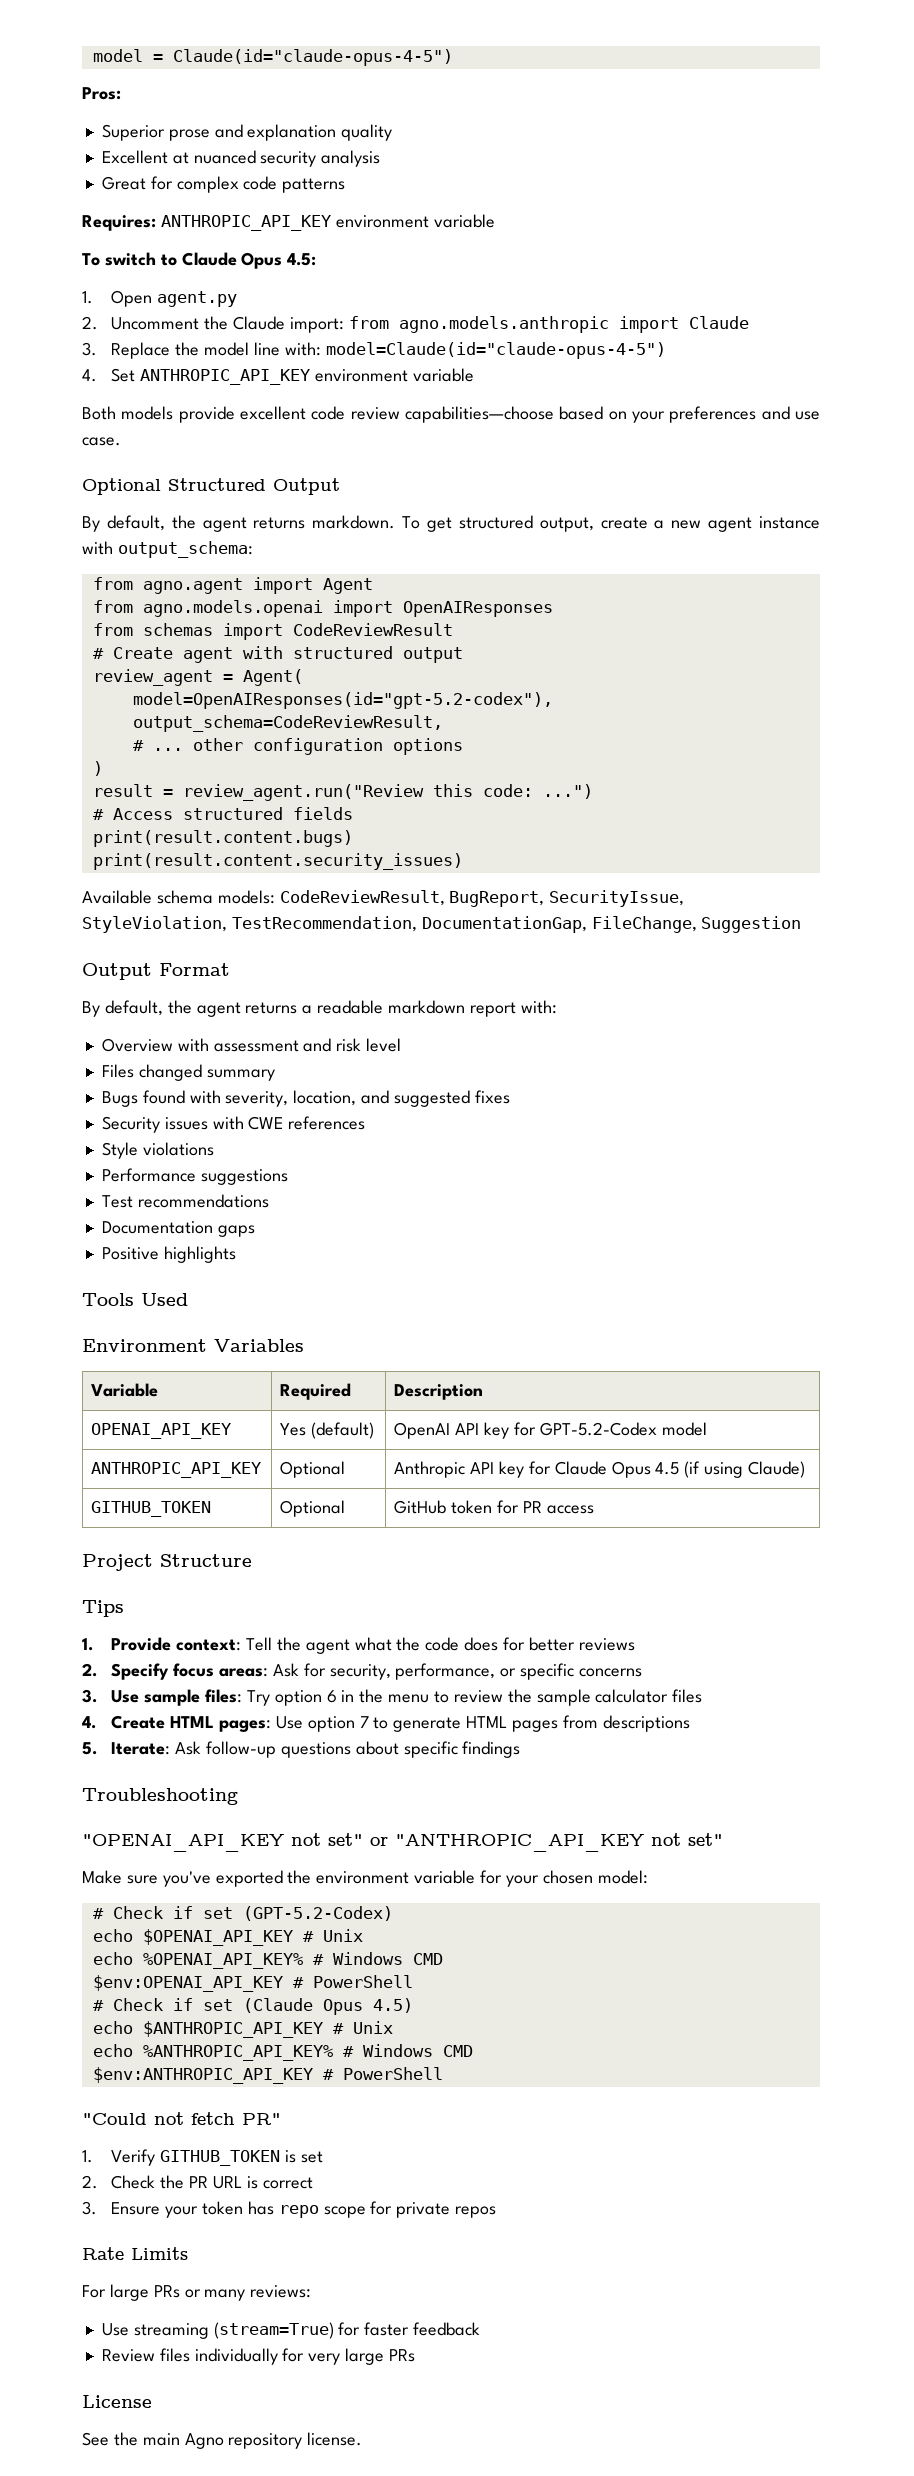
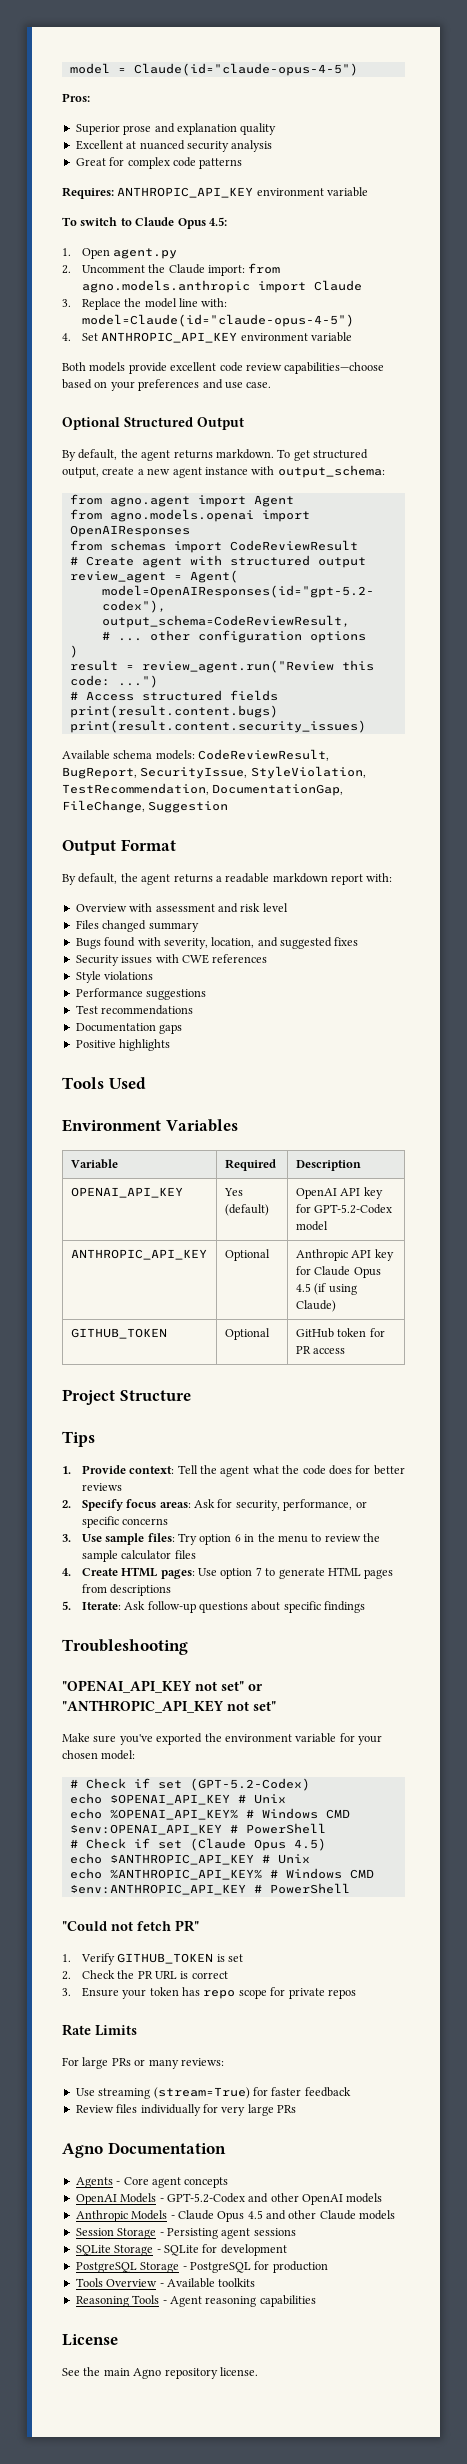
+ Agno Documentation
+ Agents - Core agent concepts
+ OpenAI Models - GPT-5.2-Codex and other OpenAI models
+ Anthropic Models - Claude Opus 4.5 and other Claude models
+ Session Storage - Persisting agent sessions
+ SQLite Storage - SQLite for development
+ PostgreSQL Storage - PostgreSQL for production
+ Tools Overview - Available toolkits
+ Reasoning Tools - Agent reasoning capabilities

